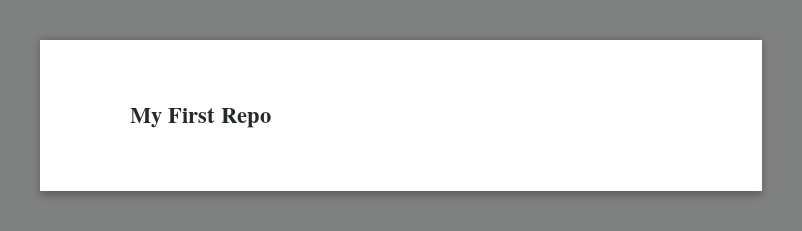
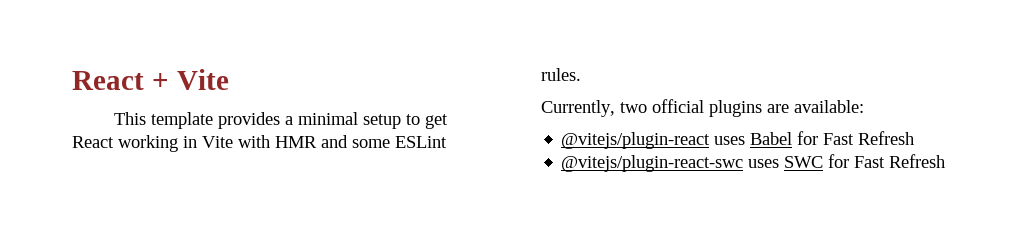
- My First Repo
+ React + Vite
+ This template provides a minimal setup to get React working in Vite with HMR and some ESLint rules.
+ Currently, two official plugins are available:
+ @vitejs/plugin-react uses Babel for Fast Refresh
+ @vitejs/plugin-react-swc uses SWC for Fast Refresh

